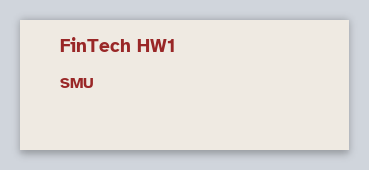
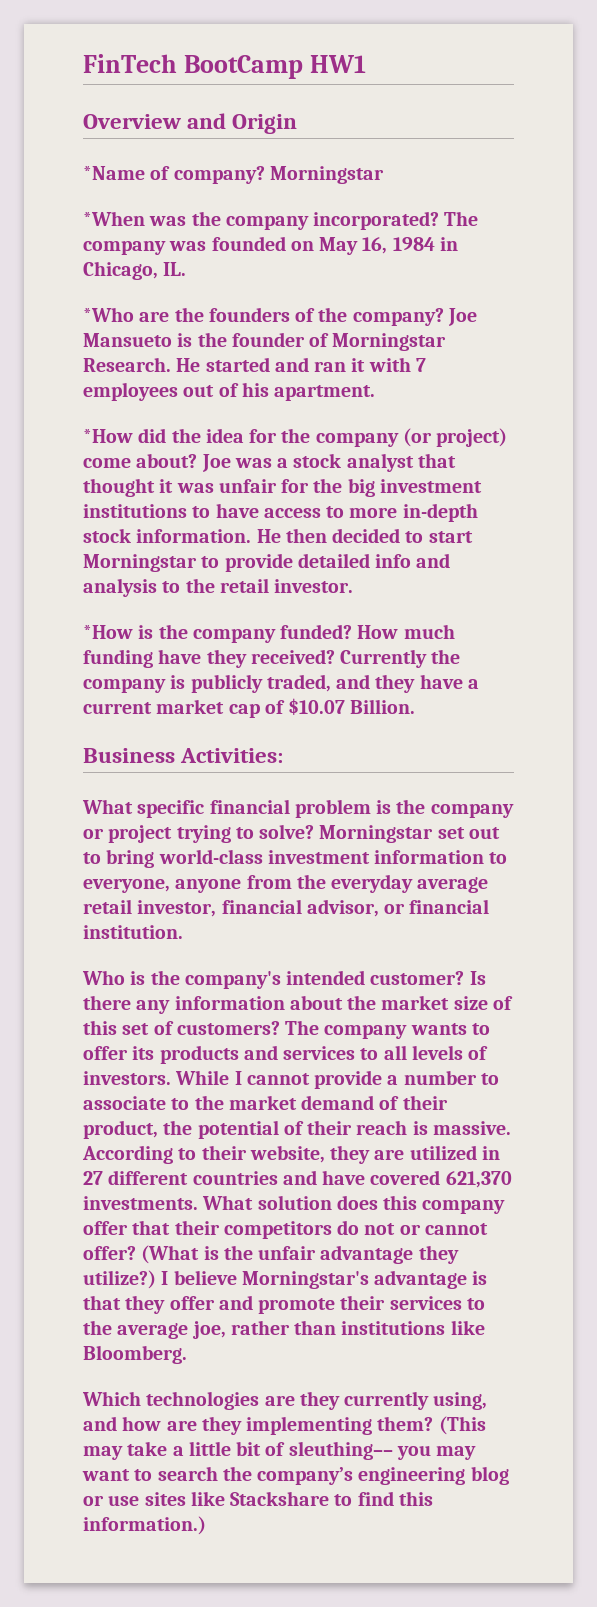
- FinTech HW1
+ FinTech BootCamp HW1
- SMU
+ Overview and Origin
+ *Name of company? Morningstar
+ *When was the company incorporated? The company was founded on May 16, 1984 in Chicago, IL.
+ *Who are the founders of the company? Joe Mansueto is the founder of Morningstar Research. He started and ran it with 7 employees out of his apartment.
+ *How did the idea for the company (or project) come about? Joe was a stock analyst that thought it was unfair for the big investment institutions to have access to more in-depth stock information. He then decided to start Morningstar to provide detailed info and analysis to the retail investor.
+ *How is the company funded? How much funding have they received? Currently the company is publicly traded, and they have a current market cap of $10.07 Billion.
+ Business Activities:
+ What specific financial problem is the company or project trying to solve? Morningstar set out to bring world-class investment information to everyone, anyone from the everyday average retail investor, financial advisor, or financial institution.
+ Who is the company's intended customer? Is there any information about the market size of this set of customers? The company wants to offer its products and services to all levels of investors. While I cannot provide a number to associate to the market demand of their product, the potential of their reach is massive. According to their website, they are utilized in 27 different countries and have covered 621,370 investments. What solution does this company offer that their competitors do not or cannot offer? (What is the unfair advantage they utilize?) I believe Morningstar's advantage is that they offer and promote their services to the average joe, rather than institutions like Bloomberg.
+ Which technologies are they currently using, and how are they implementing them? (This may take a little bit of sleuthing–– you may want to search the company’s engineering blog or use sites like Stackshare to find this information.)

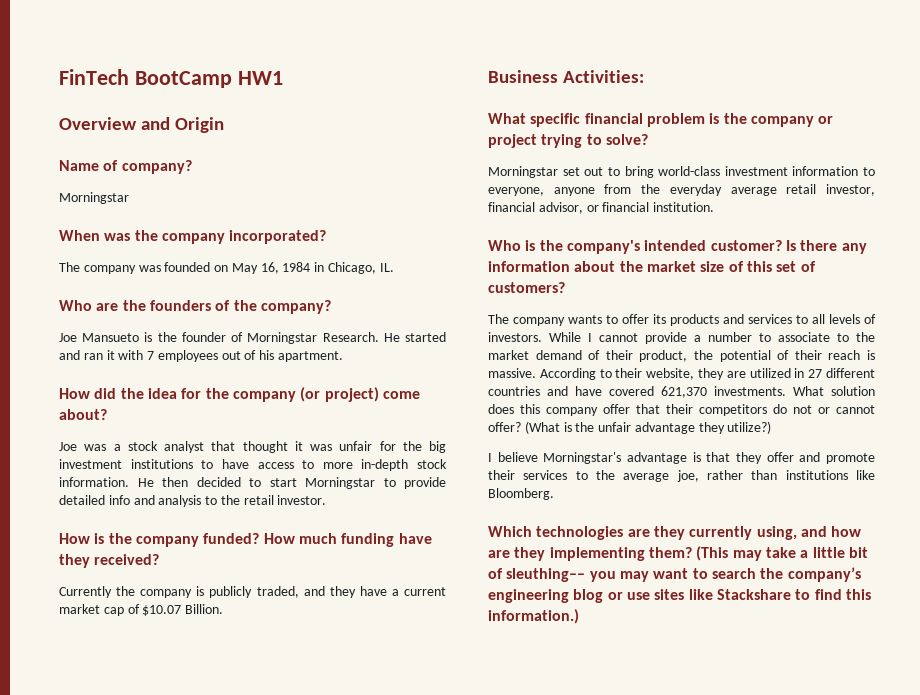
- *Name of company? Morningstar
+ Name of company?
+ Morningstar
- *When was the company incorporated? The company was founded on May 16, 1984 in Chicago, IL.
+ When was the company incorporated?
+ The company was founded on May 16, 1984 in Chicago, IL.
- *Who are the founders of the company? Joe Mansueto is the founder of Morningstar Research.
+ Who are the founders of the company?
+ Joe Mansueto is the founder of Morningstar Research.
- *How did the idea for the company (or project) come about? Joe was a stock analyst that thought it was unfair for the big investment institutions to have access to more in-depth stock information.
+ How did the idea for the company (or project) come about?
+ Joe was a stock analyst that thought it was unfair for the big investment institutions to have access to more in-depth stock information.
- *How is the company funded?
+ How is the company funded?
- How much funding have they received? Currently the company is publicly traded, and they have a current market cap of $10.07 Billion.
+ How much funding have they received?
+ Currently the company is publicly traded, and they have a current market cap of $10.07 Billion.
- What specific financial problem is the company or project trying to solve? Morningstar set out to bring world-class investment information to everyone, anyone from the everyday average retail investor, financial advisor, or financial institution.
+ What specific financial problem is the company or project trying to solve?
+ Morningstar set out to bring world-class investment information to everyone, anyone from the everyday average retail investor, financial advisor, or financial institution.
- Is there any information about the market size of this set of customers? The company wants to offer its products and services to all levels of investors.
+ Is there any information about the market size of this set of customers?
+ The company wants to offer its products and services to all levels of investors.
- (What is the unfair advantage they utilize?) I believe Morningstar's advantage is that they offer and promote their services to the average joe, rather than institutions like Bloomberg.
+ (What is the unfair advantage they utilize?)
+ I believe Morningstar's advantage is that they offer and promote their services to the average joe, rather than institutions like Bloomberg.

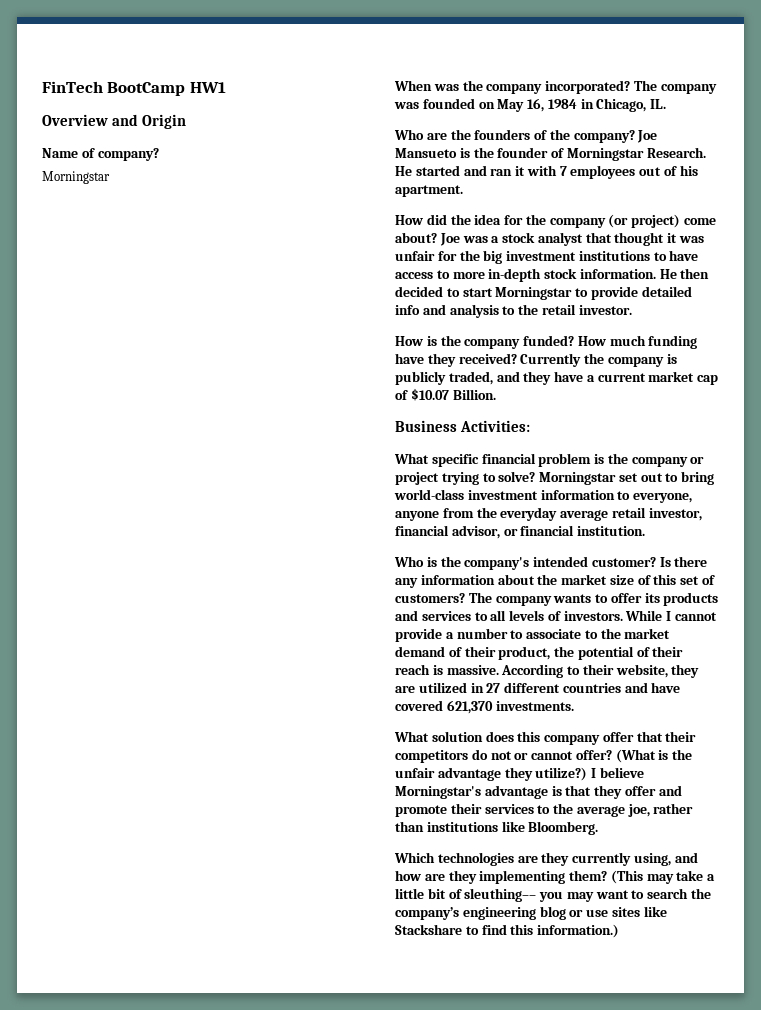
- When was the company incorporated?
- The company was founded on May 16, 1984 in Chicago, IL.
+ When was the company incorporated? The company was founded on May 16, 1984 in Chicago, IL.
- Who are the founders of the company?
- Joe Mansueto is the founder of Morningstar Research.
+ Who are the founders of the company? Joe Mansueto is the founder of Morningstar Research.
- How did the idea for the company (or project) come about?
- Joe was a stock analyst that thought it was unfair for the big investment institutions to have access to more in-depth stock information.
+ How did the idea for the company (or project) come about? Joe was a stock analyst that thought it was unfair for the big investment institutions to have access to more in-depth stock information.
- How much funding have they received?
- Currently the company is publicly traded, and they have a current market cap of $10.07 Billion.
+ How much funding have they received? Currently the company is publicly traded, and they have a current market cap of $10.07 Billion.
- What specific financial problem is the company or project trying to solve?
- Morningstar set out to bring world-class investment information to everyone, anyone from the everyday average retail investor, financial advisor, or financial institution.
+ What specific financial problem is the company or project trying to solve? Morningstar set out to bring world-class investment information to everyone, anyone from the everyday average retail investor, financial advisor, or financial institution.
- Is there any information about the market size of this set of customers?
- The company wants to offer its products and services to all levels of investors.
+ Is there any information about the market size of this set of customers? The company wants to offer its products and services to all levels of investors.
- According to their website, they are utilized in 27 different countries and have covered 621,370 investments. What solution does this company offer that their competitors do not or cannot offer?
+ According to their website, they are utilized in 27 different countries and have covered 621,370 investments.
+ What solution does this company offer that their competitors do not or cannot offer?
- (What is the unfair advantage they utilize?)
- I believe Morningstar's advantage is that they offer and promote their services to the average joe, rather than institutions like Bloomberg.
+ (What is the unfair advantage they utilize?) I believe Morningstar's advantage is that they offer and promote their services to the average joe, rather than institutions like Bloomberg.

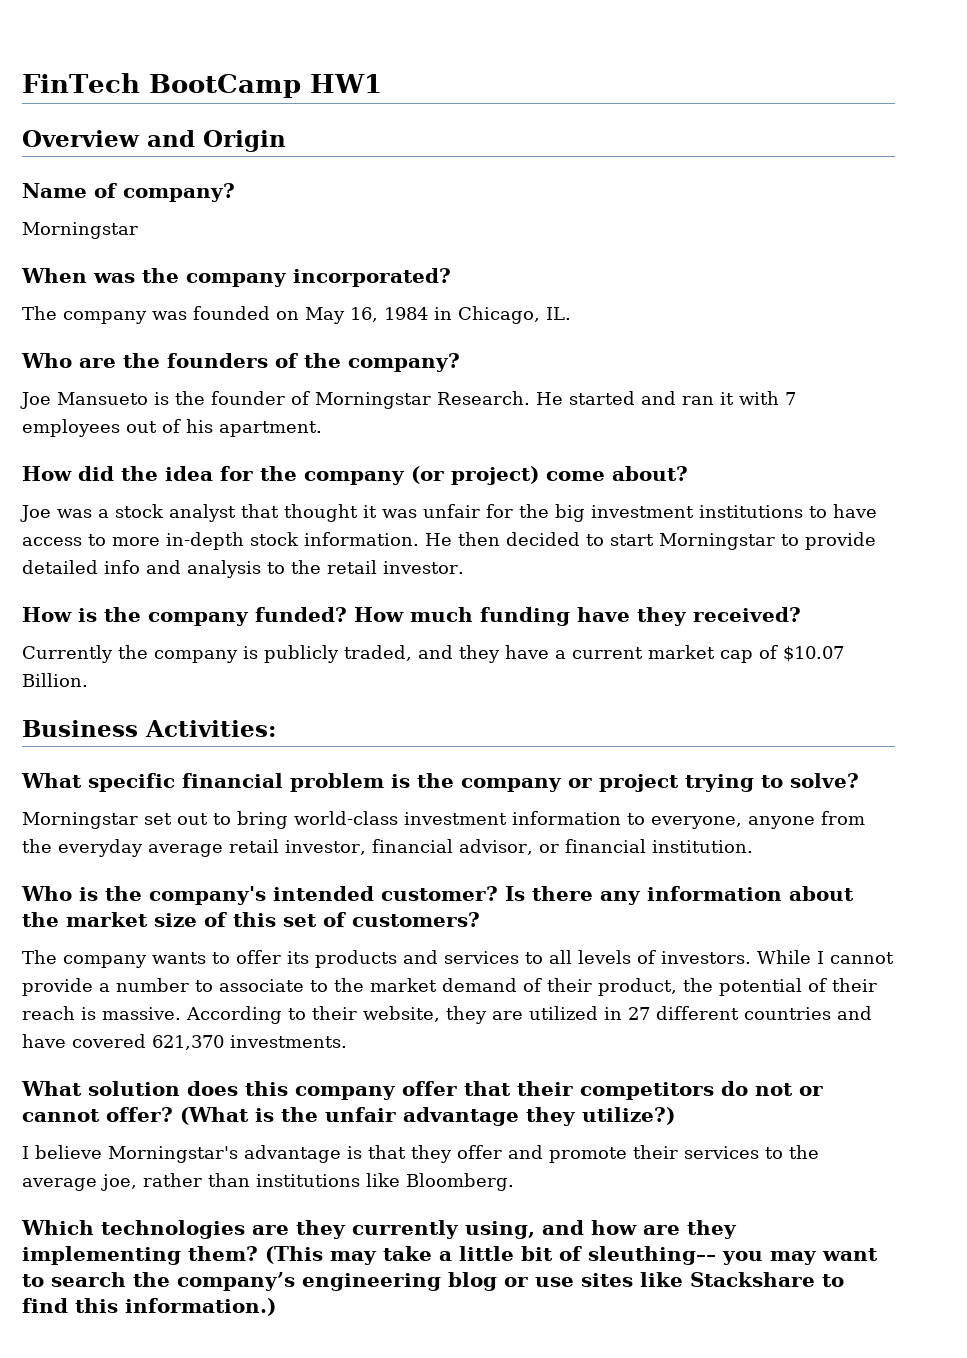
- When was the company incorporated? The company was founded on May 16, 1984 in Chicago, IL.
+ When was the company incorporated?
+ The company was founded on May 16, 1984 in Chicago, IL.
- Who are the founders of the company? Joe Mansueto is the founder of Morningstar Research.
+ Who are the founders of the company?
+ Joe Mansueto is the founder of Morningstar Research.
- How did the idea for the company (or project) come about? Joe was a stock analyst that thought it was unfair for the big investment institutions to have access to more in-depth stock information.
+ How did the idea for the company (or project) come about?
+ Joe was a stock analyst that thought it was unfair for the big investment institutions to have access to more in-depth stock information.
- How much funding have they received? Currently the company is publicly traded, and they have a current market cap of $10.07 Billion.
+ How much funding have they received?
+ Currently the company is publicly traded, and they have a current market cap of $10.07 Billion.
- What specific financial problem is the company or project trying to solve? Morningstar set out to bring world-class investment information to everyone, anyone from the everyday average retail investor, financial advisor, or financial institution.
+ What specific financial problem is the company or project trying to solve?
+ Morningstar set out to bring world-class investment information to everyone, anyone from the everyday average retail investor, financial advisor, or financial institution.
- Is there any information about the market size of this set of customers? The company wants to offer its products and services to all levels of investors.
+ Is there any information about the market size of this set of customers?
+ The company wants to offer its products and services to all levels of investors.
- (What is the unfair advantage they utilize?) I believe Morningstar's advantage is that they offer and promote their services to the average joe, rather than institutions like Bloomberg.
+ (What is the unfair advantage they utilize?)
+ I believe Morningstar's advantage is that they offer and promote their services to the average joe, rather than institutions like Bloomberg.

